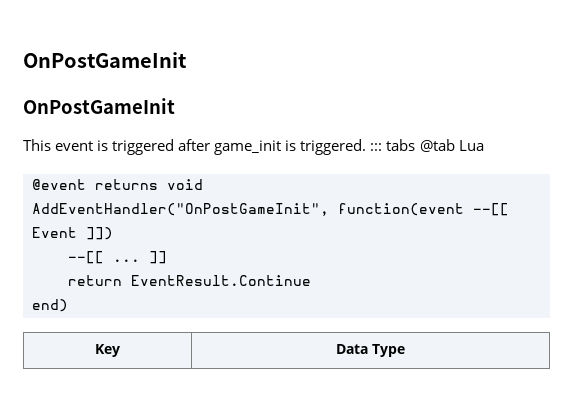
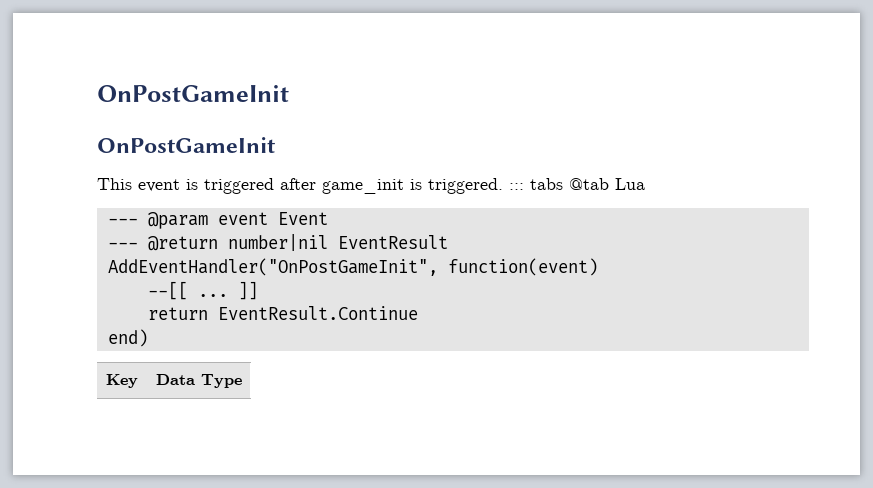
- @event returns void
- AddEventHandler("OnPostGameInit", function(event --[[ Event ]])
+ --- @param event Event
+ --- @return number|nil EventResult
+ AddEventHandler("OnPostGameInit", function(event)

